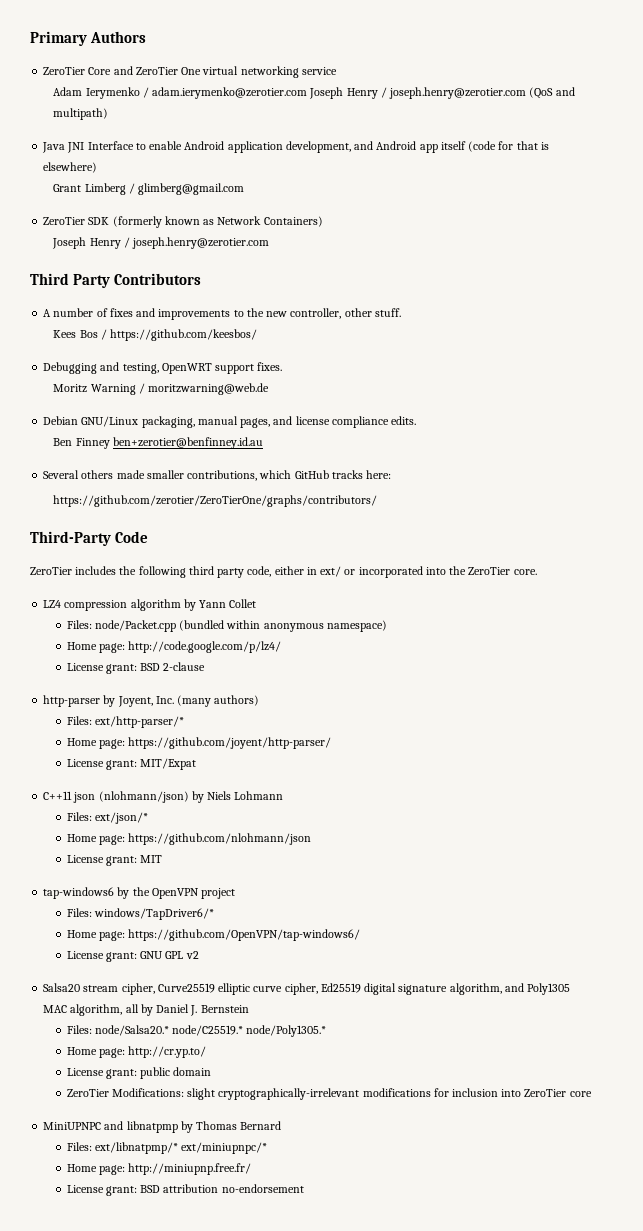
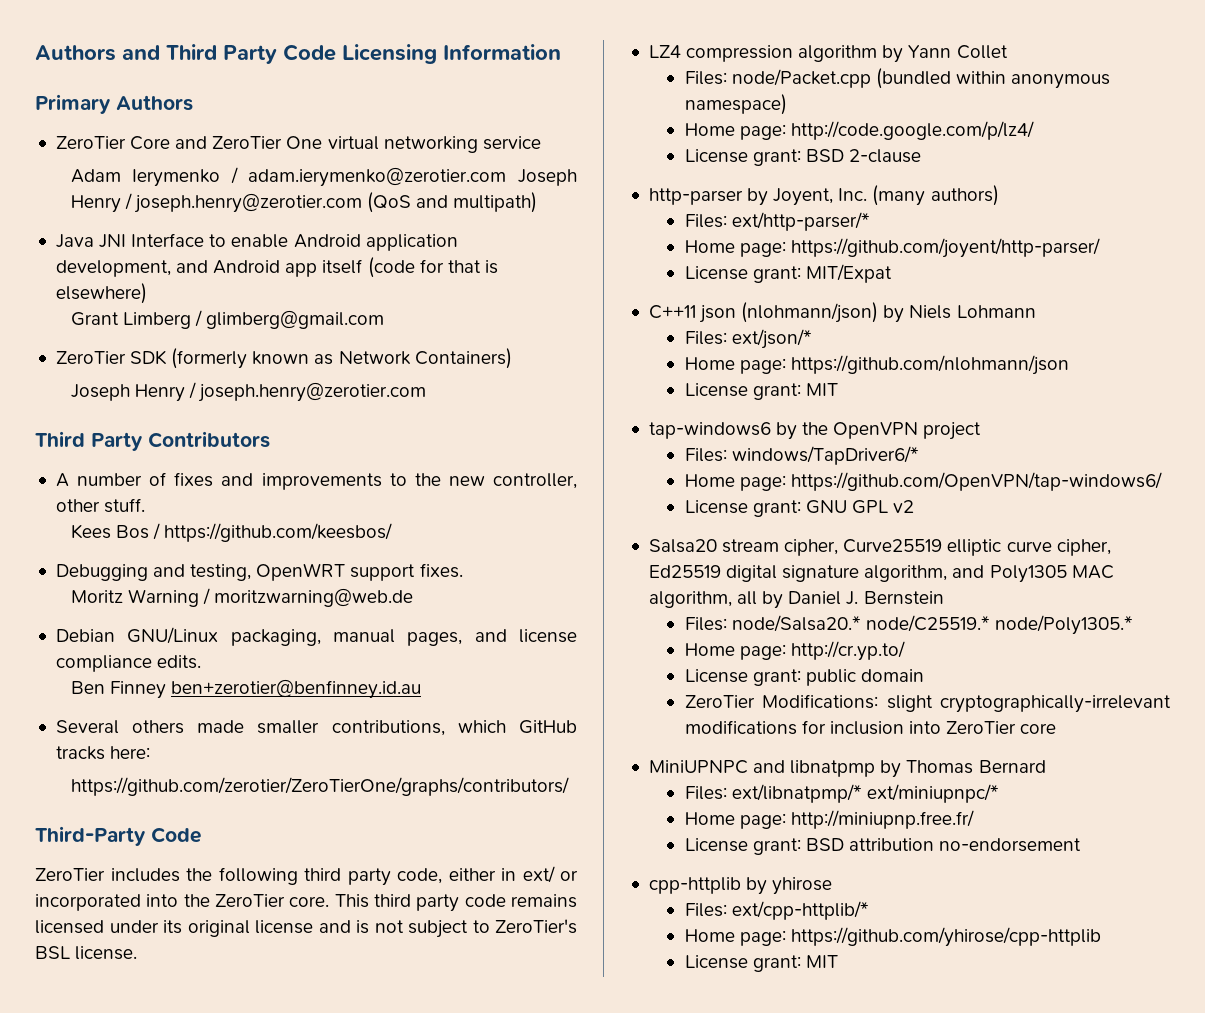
+ Authors and Third Party Code Licensing Information
+ This third party code remains licensed under its original license and is not subject to ZeroTier's BSL license.
+ cpp-httplib by yhirose
+ Files: ext/cpp-httplib/*
+ Home page: https://github.com/yhirose/cpp-httplib
+ License grant: MIT

